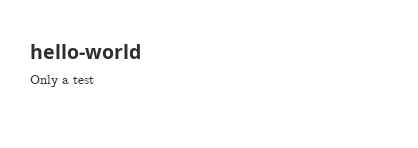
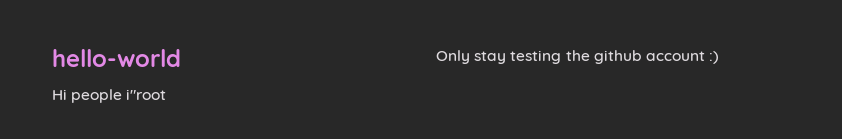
- Only a test
+ Hi people i"root
+ Only stay testing the github account :)

